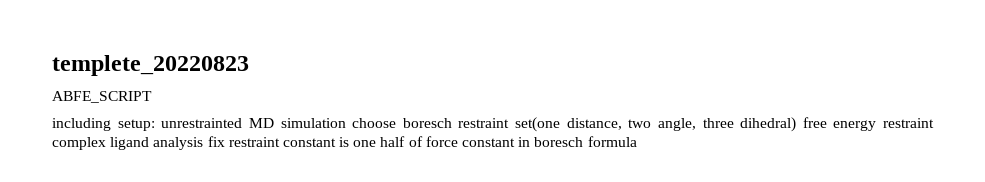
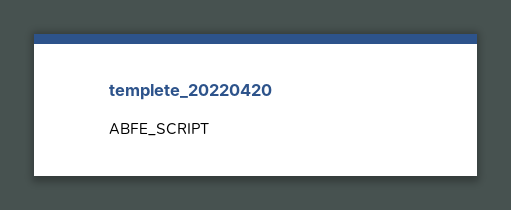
- templete_20220823
+ templete_20220420
- including setup: unrestrainted MD simulation choose boresch restraint set(one distance, two angle, three dihedral) free energy restraint complex ligand analysis fix restraint constant is one half of force constant in boresch formula

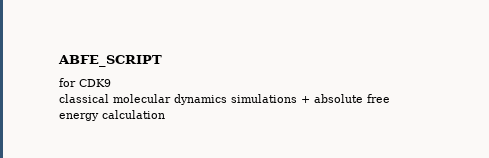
- templete_20220420
  ABFE_SCRIPT
+ for CDK9
+ classical molecular dynamics simulations + absolute free energy calculation

